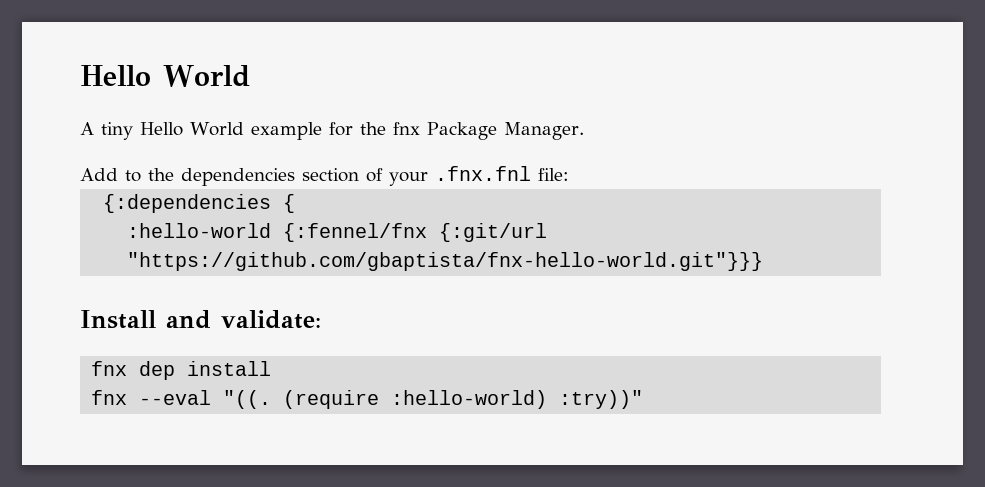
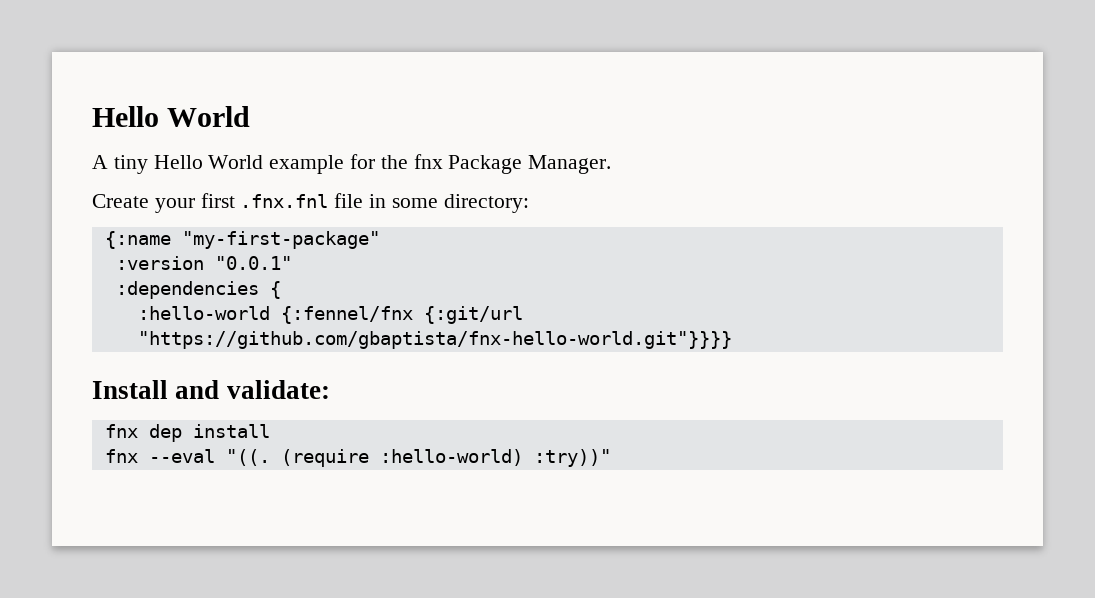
- Add to the dependencies section of your .fnx.fnl file:
- {:dependencies {
+ Create your first .fnx.fnl file in some directory:
+ {:name "my-first-package"
+ :version "0.0.1"
+ :dependencies {
- :hello-world {:fennel/fnx {:git/url "https://github.com/gbaptista/fnx-hello-world.git"}}}
+ :hello-world {:fennel/fnx {:git/url "https://github.com/gbaptista/fnx-hello-world.git"}}}}

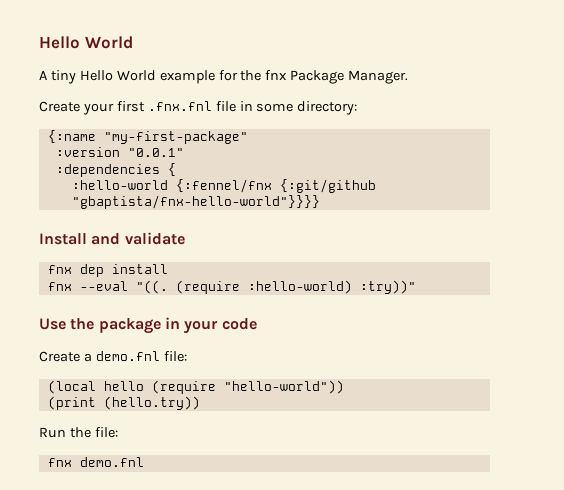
- :hello-world {:fennel/fnx {:git/url "https://github.com/gbaptista/fnx-hello-world.git"}}}}
+ :hello-world {:fennel/fnx {:git/github "gbaptista/fnx-hello-world"}}}}
- Install and validate:
+ Install and validate
+ Use the package in your code
+ Create a demo.fnl file:
+ (local hello (require "hello-world"))
+ (print (hello.try))
+ Run the file:
+ fnx demo.fnl

